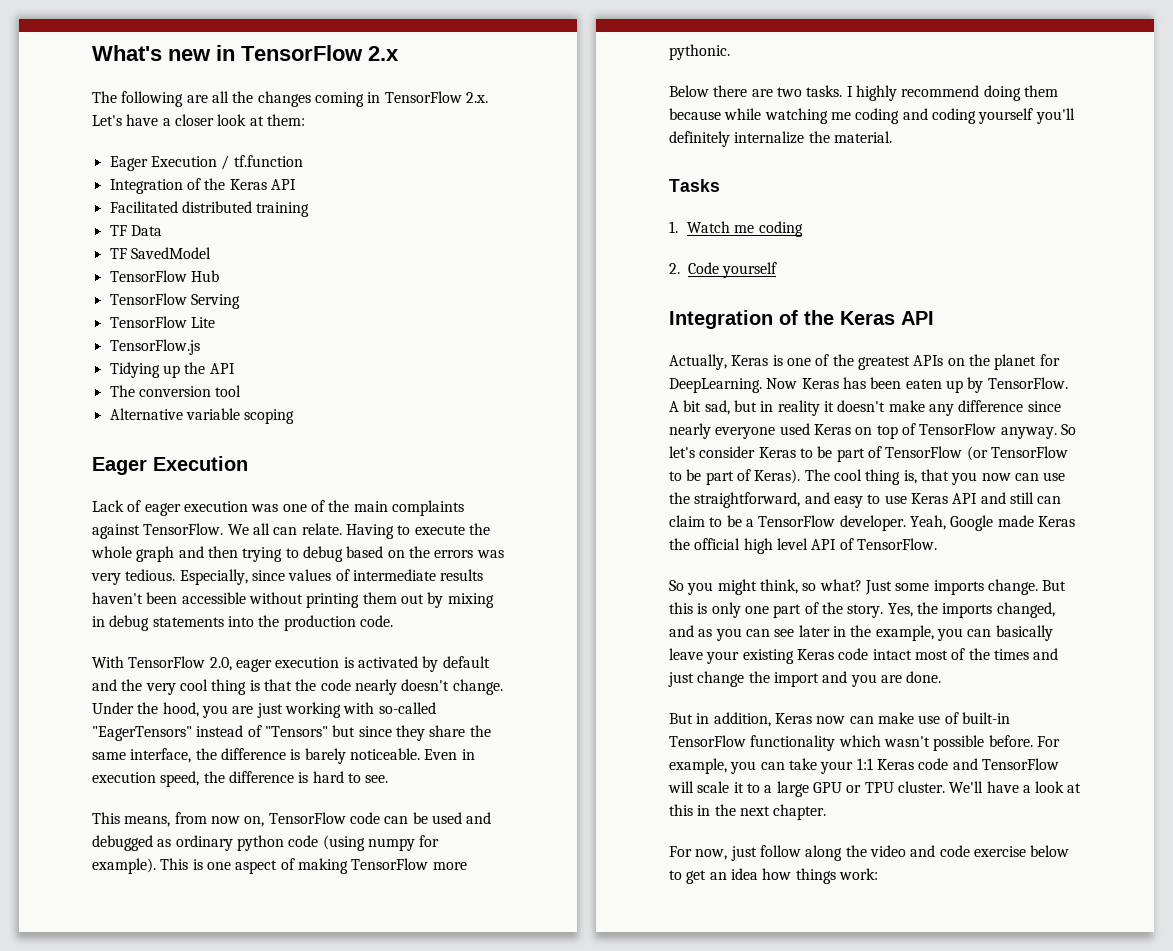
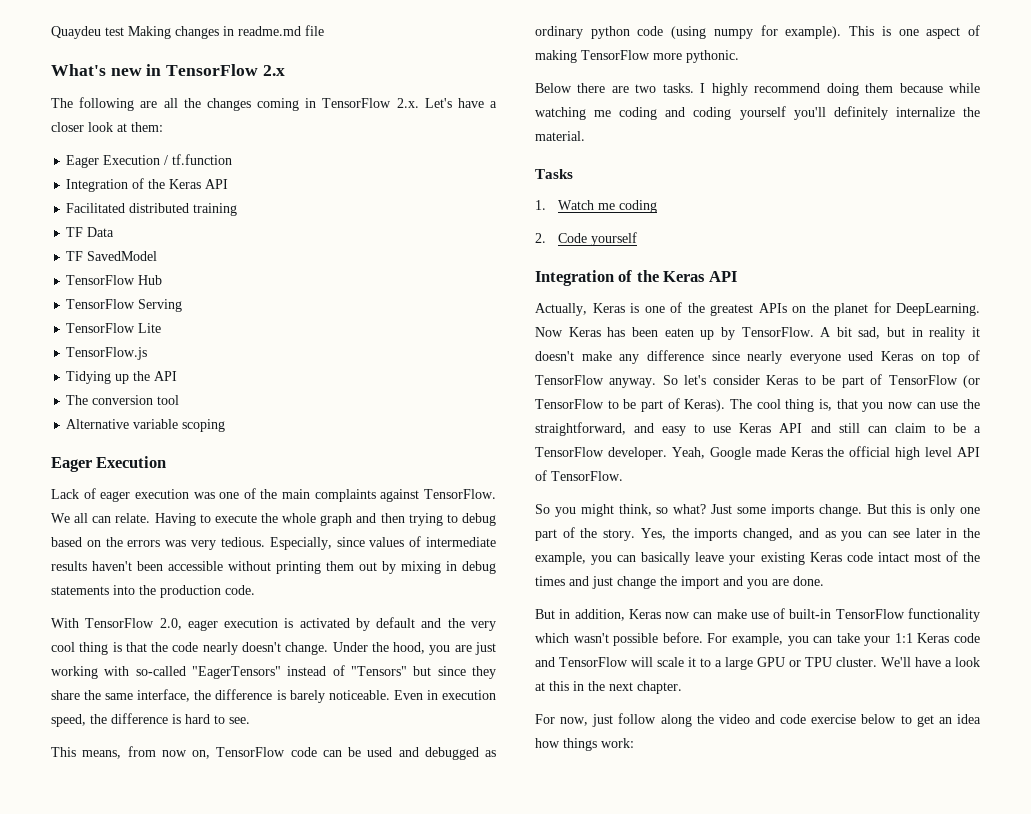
+ Quaydeu test Making changes in readme.md file

